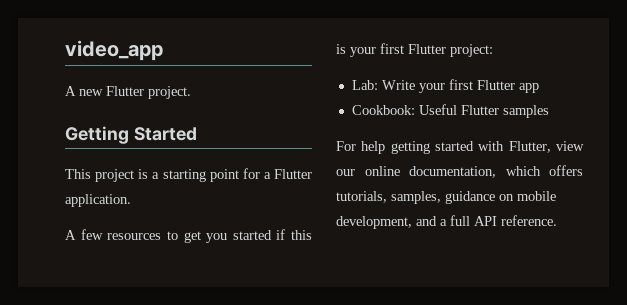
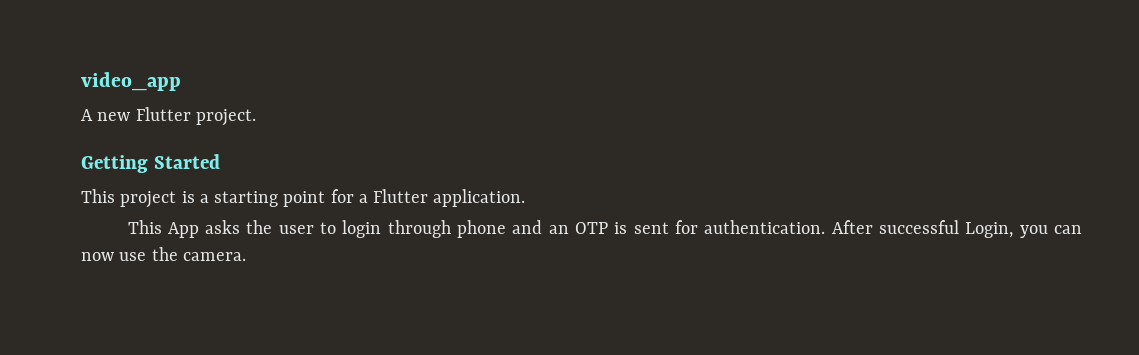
- A few resources to get you started if this is your first Flutter project:
- Lab: Write your first Flutter app
- Cookbook: Useful Flutter samples
- For help getting started with Flutter, view our online documentation, which offers tutorials, samples, guidance on mobile development, and a full API reference.
+ This App asks the user to login through phone and an OTP is sent for authentication. After successful Login, you can now use the camera.

